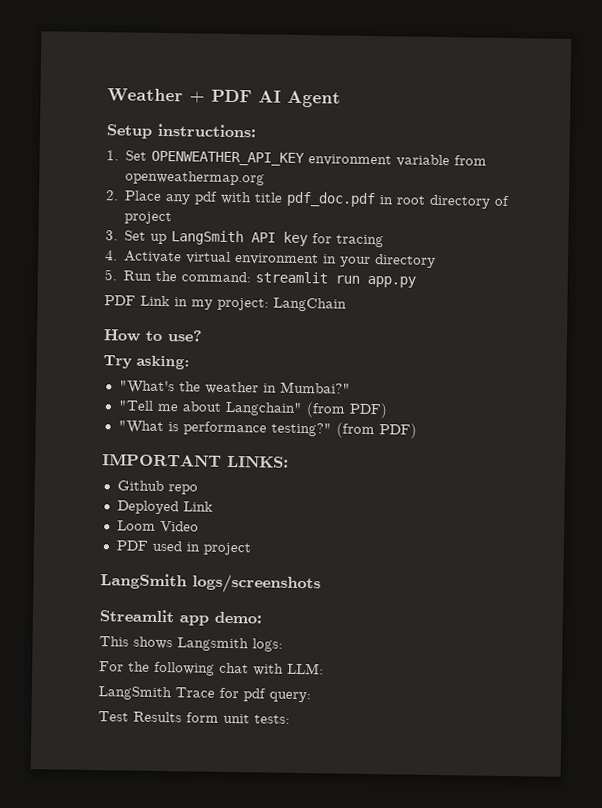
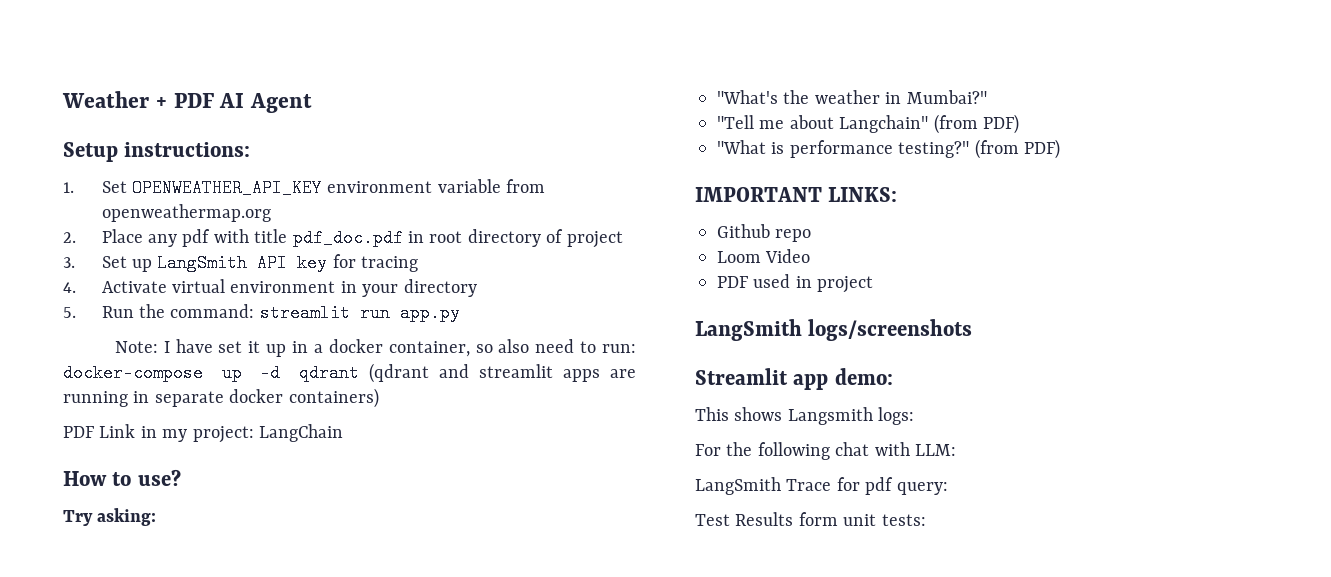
+ Note: I have set it up in a docker container, so also need to run: docker-compose up -d qdrant (qdrant and streamlit apps are running in separate docker containers)
- Deployed Link

